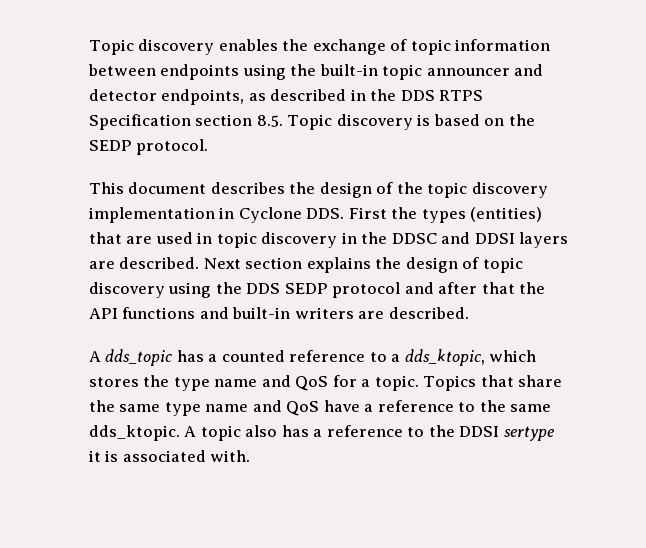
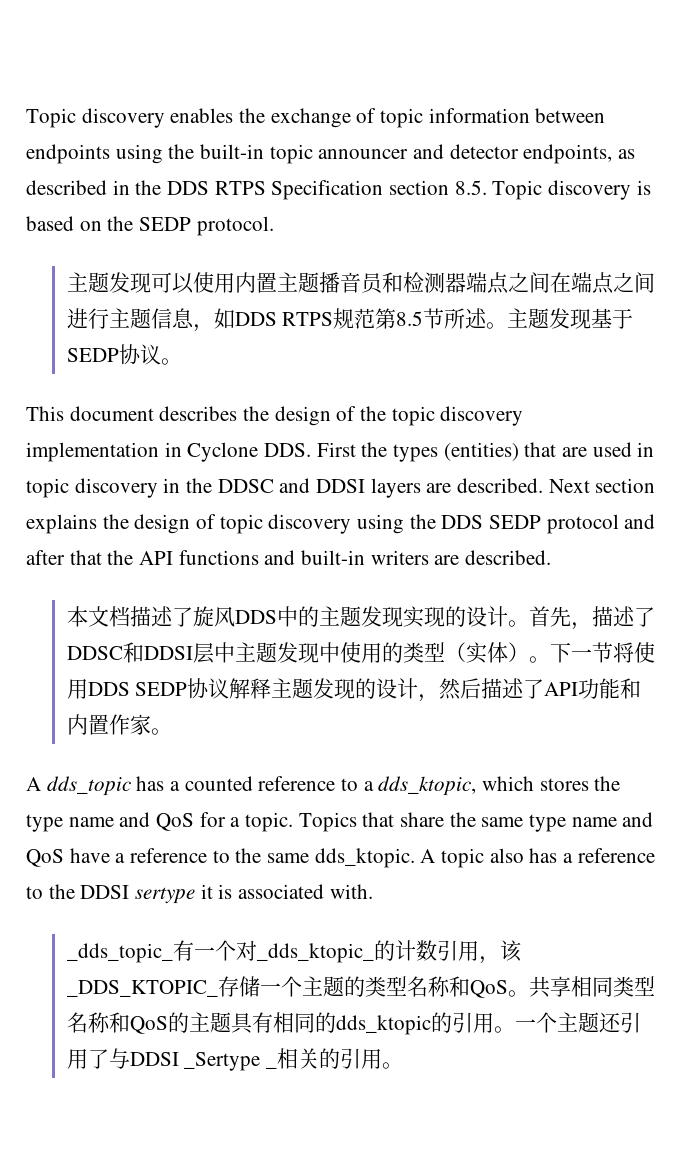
+ 主题发现可以使用内置主题播音员和检测器端点之间在端点之间进行主题信息，如DDS RTPS规范第8.5节所述。主题发现基于SEDP协议。
+ 本文档描述了旋风DDS中的主题发现实现的设计。首先，描述了DDSC和DDSI层中主题发现中使用的类型（实体）。下一节将使用DDS SEDP协议解释主题发现的设计，然后描述了API功能和内置作家。
+ _dds_topic_有一个对_dds_ktopic_的计数引用，该_DDS_KTOPIC_存储一个主题的类型名称和QoS。共享相同类型名称和QoS的主题具有相同的dds_ktopic的引用。一个主题还引用了与DDSI _Sertype _相关的引用。

